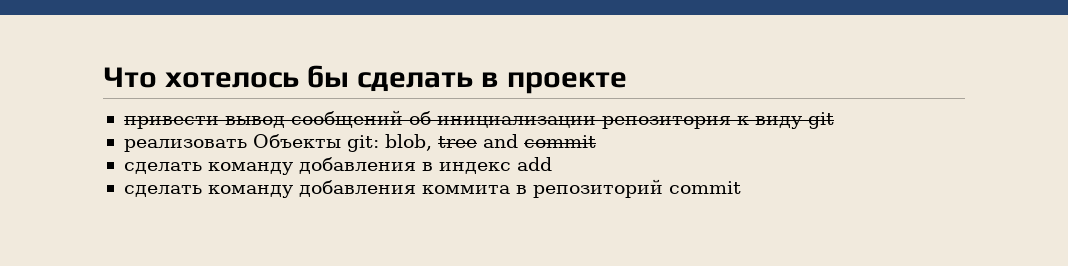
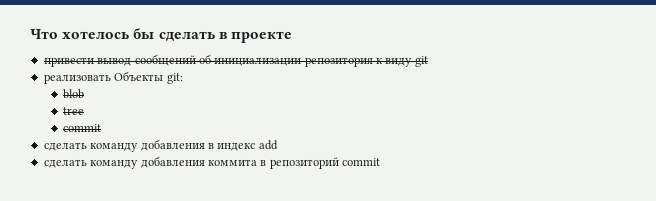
- реализовать Объекты git: blob, tree and commit
+ реализовать Объекты git:
+ blob
+ tree
+ commit

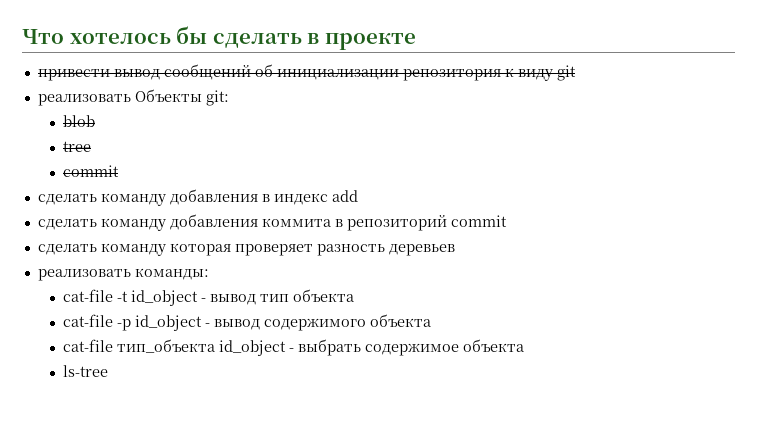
+ сделать команду которая проверяет разность деревьев
+ реализовать команды:
+ cat-file -t id_object - вывод тип объекта
+ cat-file -p id_object - вывод содержимого объекта
+ cat-file тип_объекта id_object - выбрать содержимое объекта
+ ls-tree

